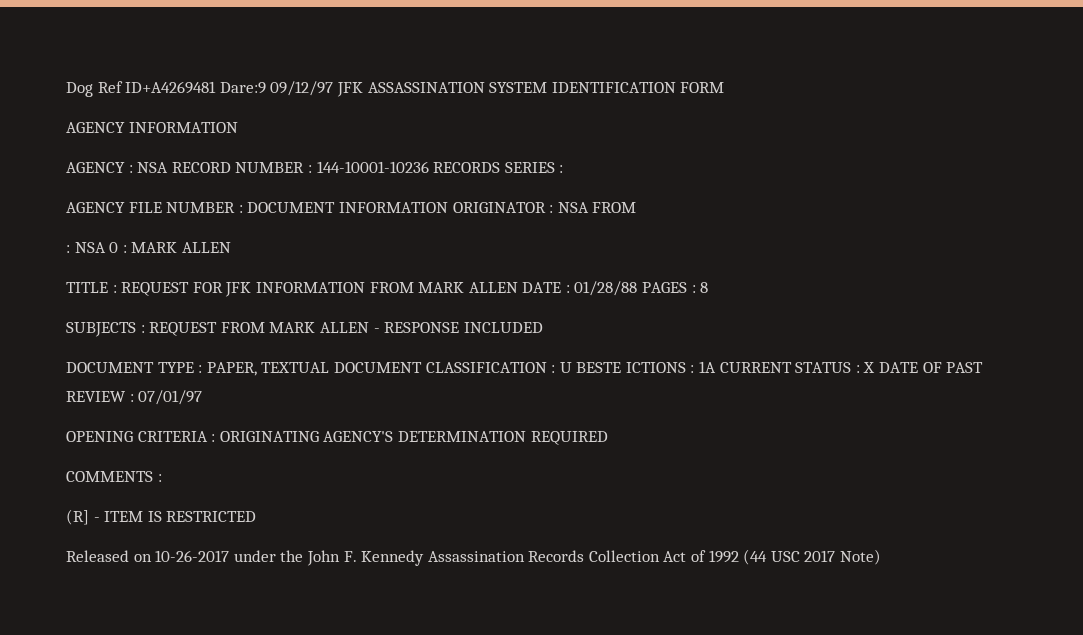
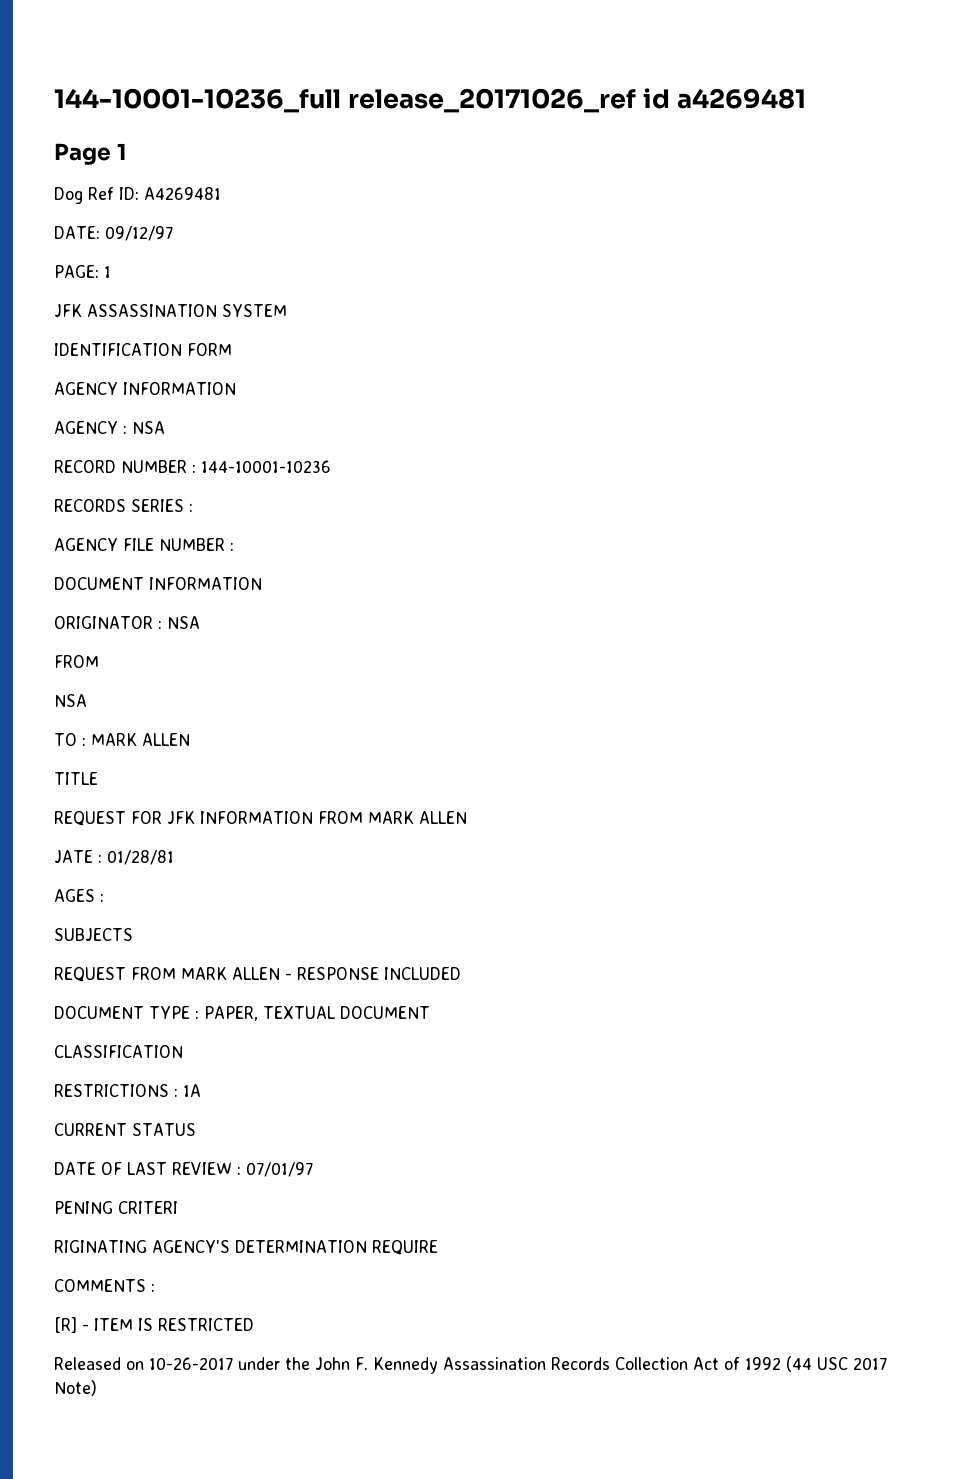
- Dog Ref ID+A4269481 Dare:9 09/12/97 JFK ASSASSINATION SYSTEM IDENTIFICATION FORM
+ 144-10001-10236_full release_20171026_ref id a4269481
+ Page 1
+ Dog Ref ID: A4269481
+ DATE: 09/12/97
+ PAGE: 1
+ JFK ASSASSINATION SYSTEM
+ IDENTIFICATION FORM
- AGENCY : NSA RECORD NUMBER : 144-10001-10236 RECORDS SERIES :
+ AGENCY : NSA
+ RECORD NUMBER : 144-10001-10236
+ RECORDS SERIES :
- AGENCY FILE NUMBER : DOCUMENT INFORMATION ORIGINATOR : NSA FROM
- : NSA 0 : MARK ALLEN
+ AGENCY FILE NUMBER :
+ DOCUMENT INFORMATION
+ ORIGINATOR : NSA
+ FROM
+ NSA
+ TO : MARK ALLEN
- TITLE : REQUEST FOR JFK INFORMATION FROM MARK ALLEN DATE : 01/28/88 PAGES : 8
+ TITLE
+ REQUEST FOR JFK INFORMATION FROM MARK ALLEN
+ JATE : 01/28/81
+ AGES :
- SUBJECTS : REQUEST FROM MARK ALLEN - RESPONSE INCLUDED
+ SUBJECTS
+ REQUEST FROM MARK ALLEN - RESPONSE INCLUDED
- DOCUMENT TYPE : PAPER, TEXTUAL DOCUMENT CLASSIFICATION : U BESTE ICTIONS : 1A CURRENT STATUS : X DATE OF PAST REVIEW : 07/01/97
+ DOCUMENT TYPE : PAPER, TEXTUAL DOCUMENT
+ CLASSIFICATION
+ RESTRICTIONS : 1A
+ CURRENT STATUS
+ DATE OF LAST REVIEW : 07/01/97
- OPENING CRITERIA : ORIGINATING AGENCY'S DETERMINATION REQUIRED
+ PENING CRITERI
+ RIGINATING AGENCY'S DETERMINATION REQUIRE
- (R] - ITEM IS RESTRICTED
+ [R] - ITEM IS RESTRICTED

